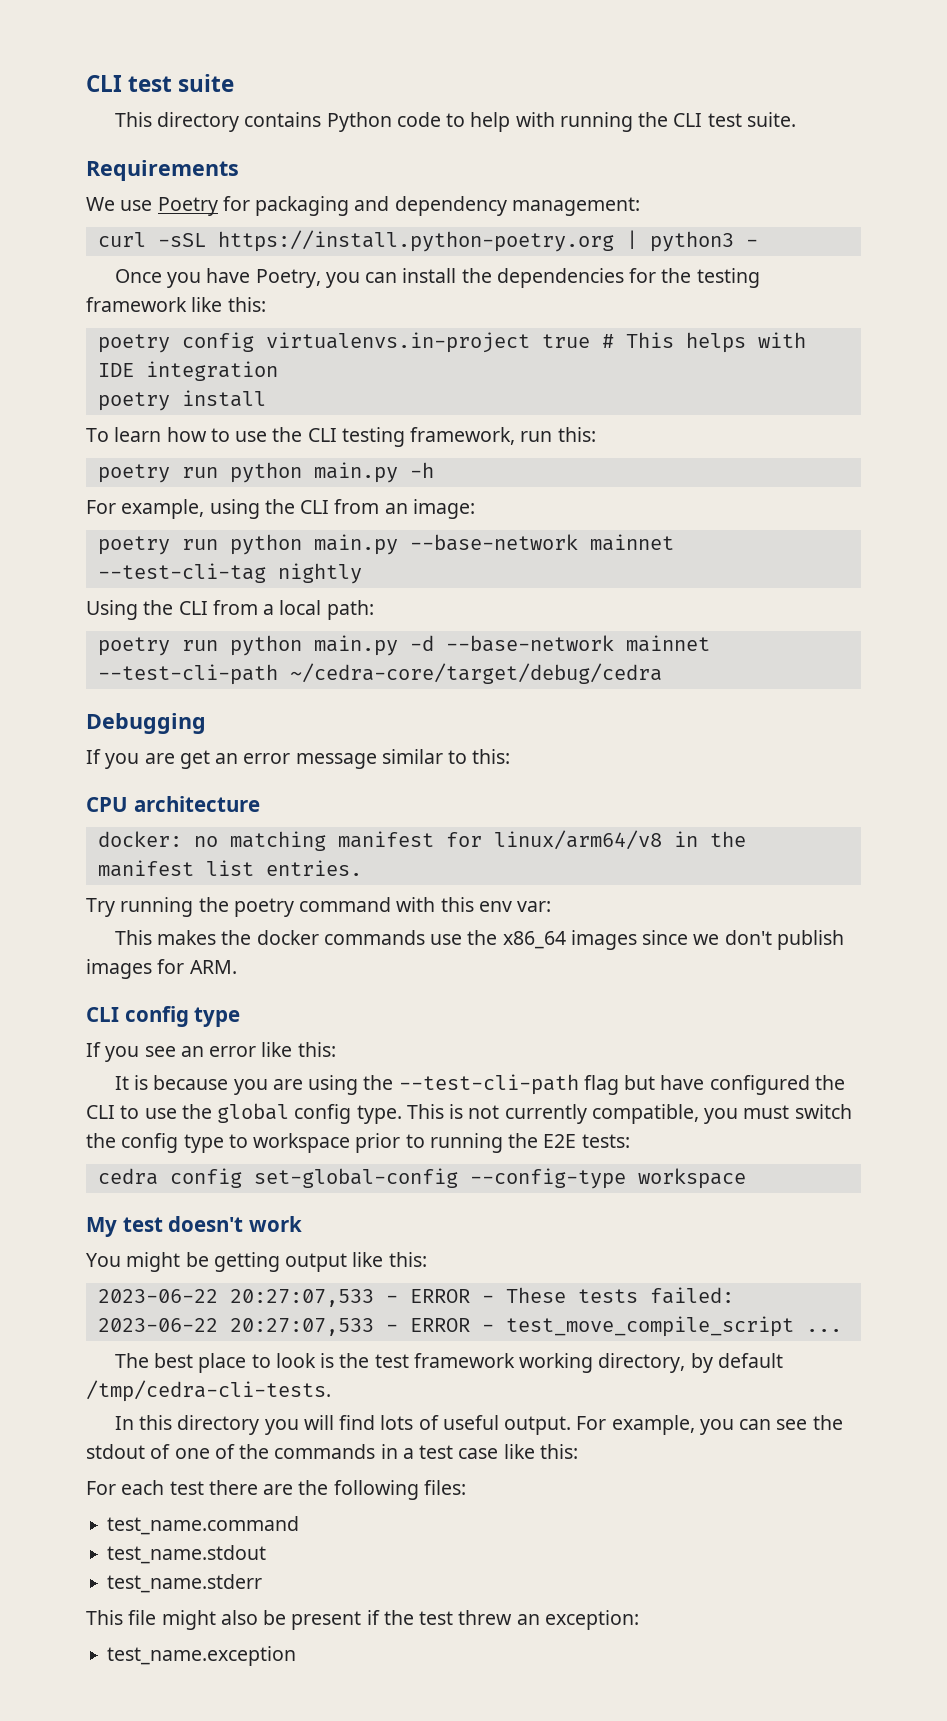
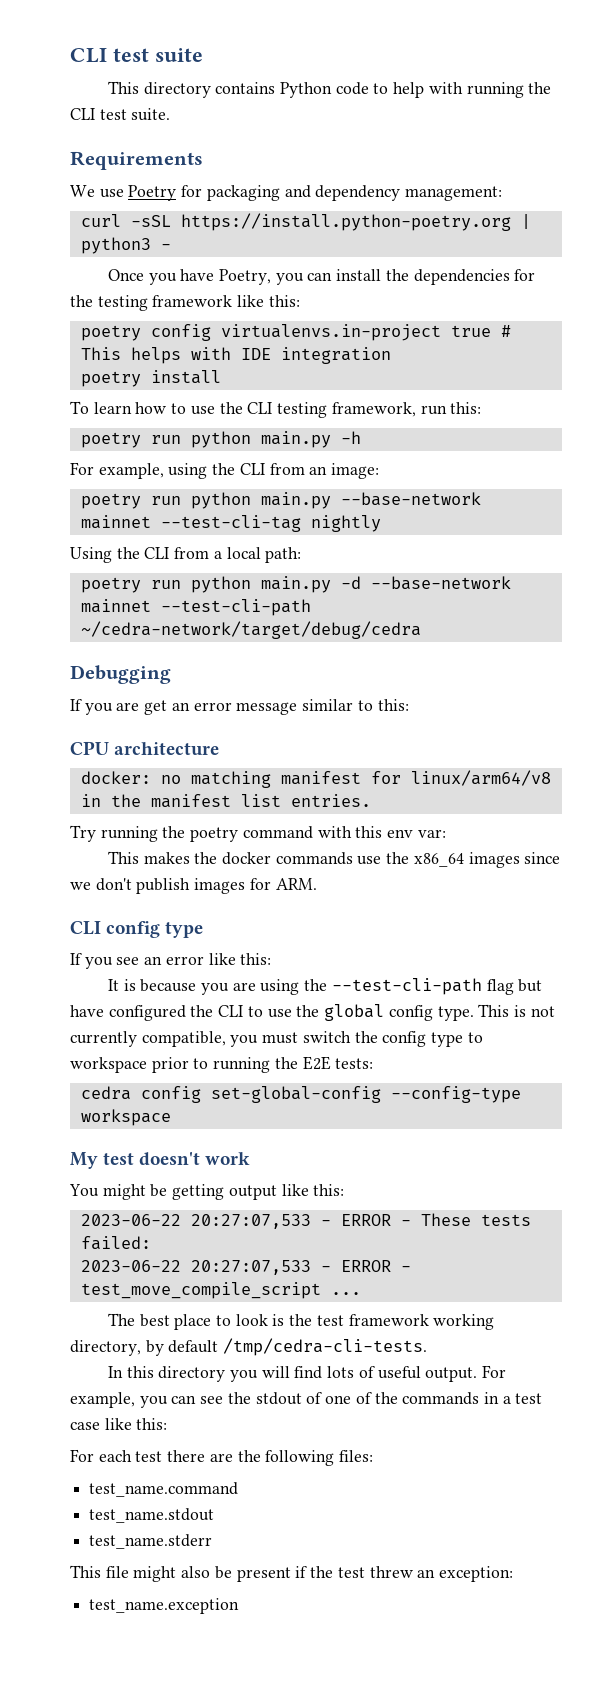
- poetry run python main.py -d --base-network mainnet --test-cli-path ~/cedra-core/target/debug/cedra
+ poetry run python main.py -d --base-network mainnet --test-cli-path ~/cedra-network/target/debug/cedra

